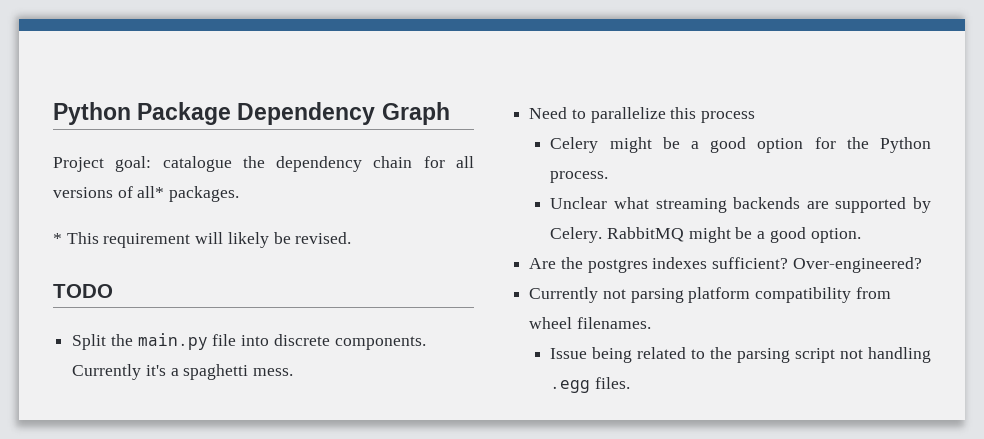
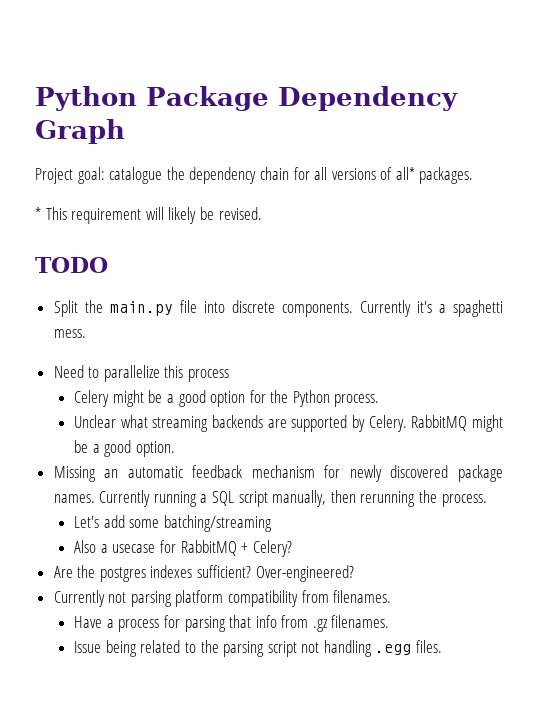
+ Missing an automatic feedback mechanism for newly discovered package names. Currently running a SQL script manually, then rerunning the process.
+ Let's add some batching/streaming
+ Also a usecase for RabbitMQ + Celery?
- Currently not parsing platform compatibility from wheel filenames.
+ Currently not parsing platform compatibility from filenames.
+ Have a process for parsing that info from .gz filenames.

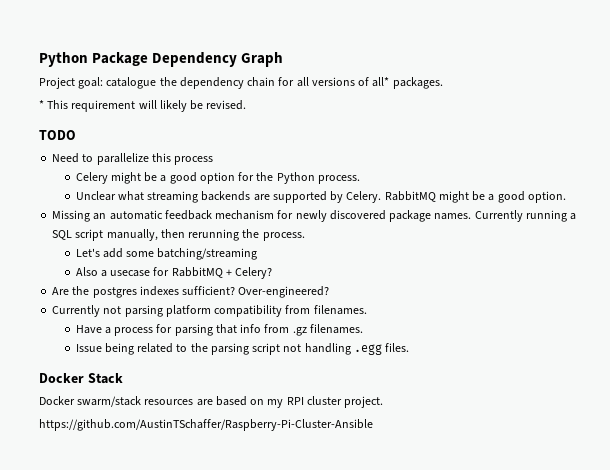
- Split the main.py file into discrete components. Currently it's a spaghetti mess.
+ Docker Stack
+ Docker swarm/stack resources are based on my RPI cluster project.
+ https://github.com/AustinTSchaffer/Raspberry-Pi-Cluster-Ansible

